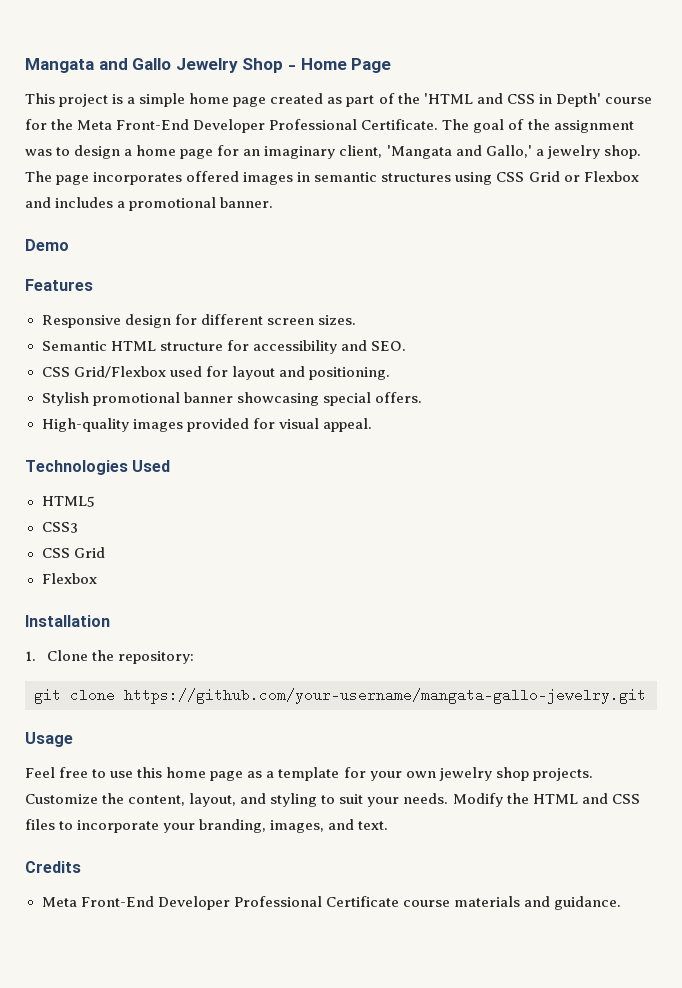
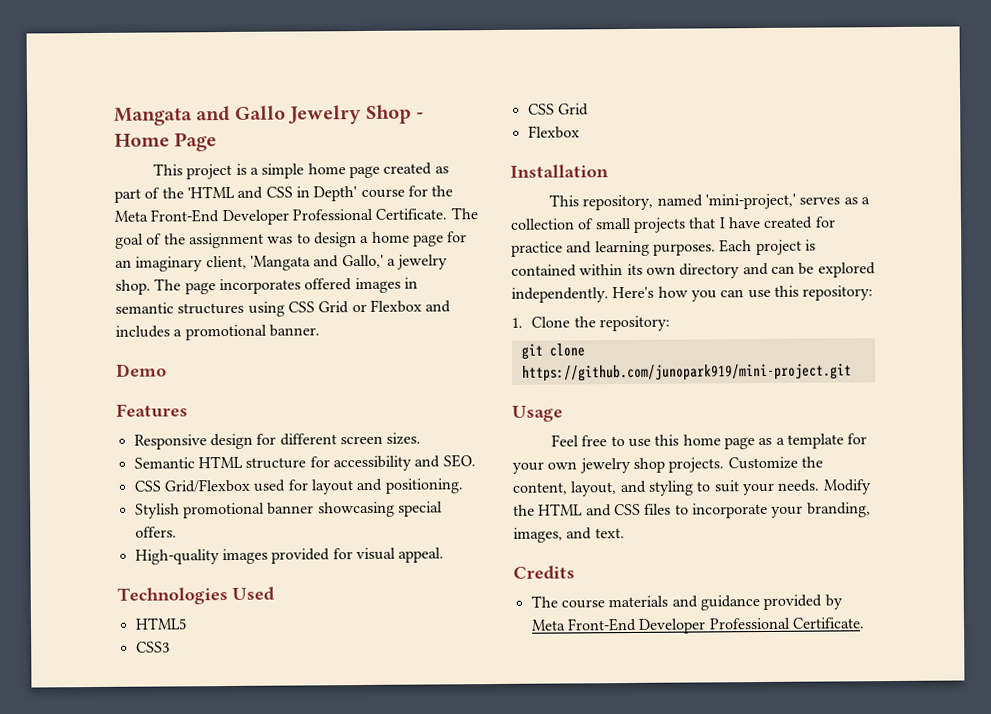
+ This repository, named 'mini-project,' serves as a collection of small projects that I have created for practice and learning purposes. Each project is contained within its own directory and can be explored independently. Here's how you can use this repository:
- git clone https://github.com/your-username/mangata-gallo-jewelry.git
+ git clone https://github.com/junopark919/mini-project.git
- Meta Front-End Developer Professional Certificate course materials and guidance.
+ The course materials and guidance provided by Meta Front-End Developer Professional Certificate.

